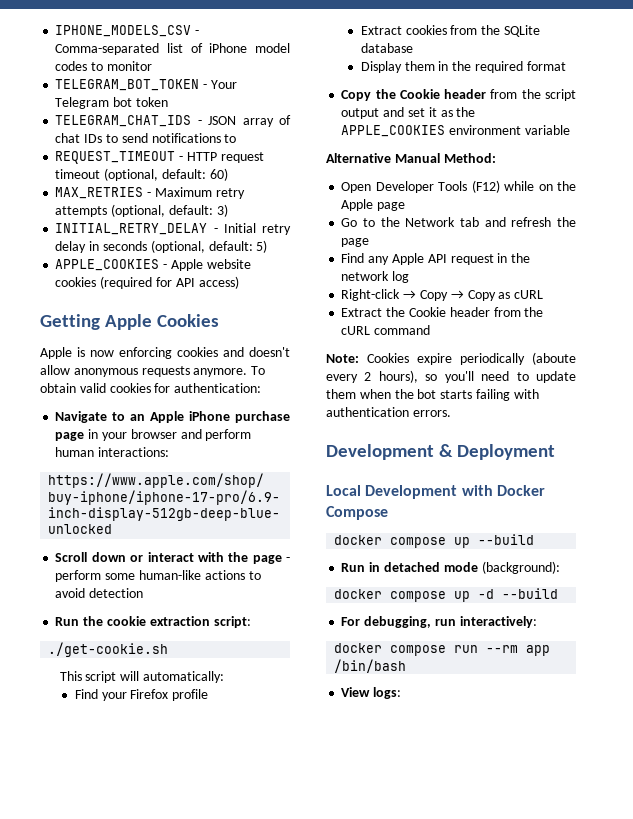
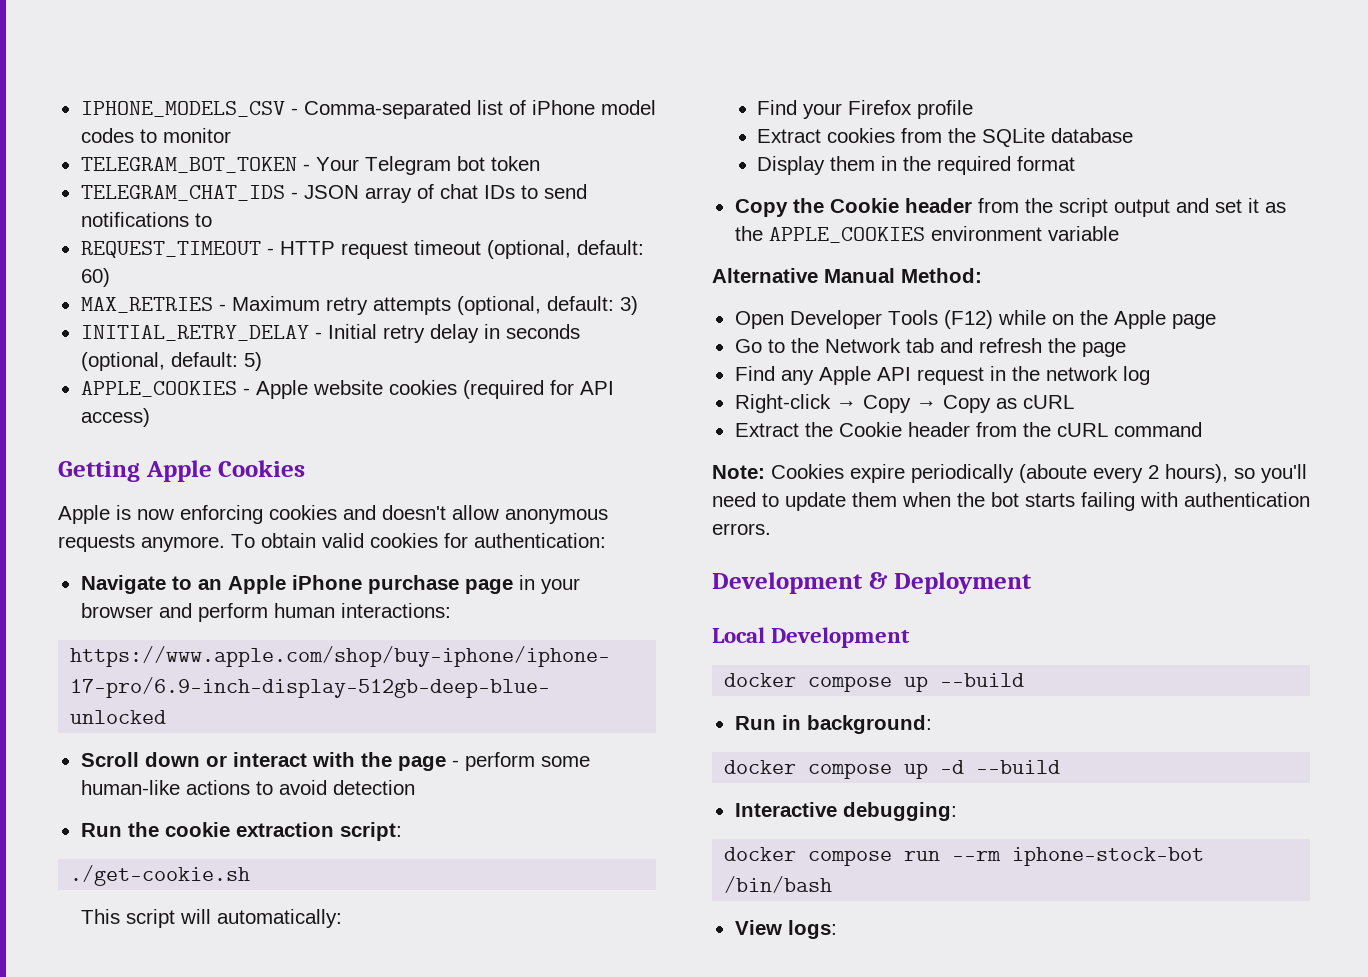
- Local Development with Docker Compose
+ Local Development
- Run in detached mode (background):
+ Run in background:
- For debugging, run interactively:
+ Interactive debugging:
- docker compose run --rm app /bin/bash
+ docker compose run --rm iphone-stock-bot /bin/bash

